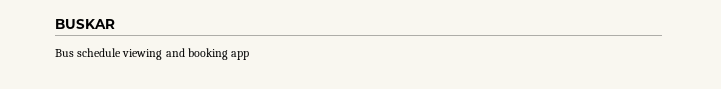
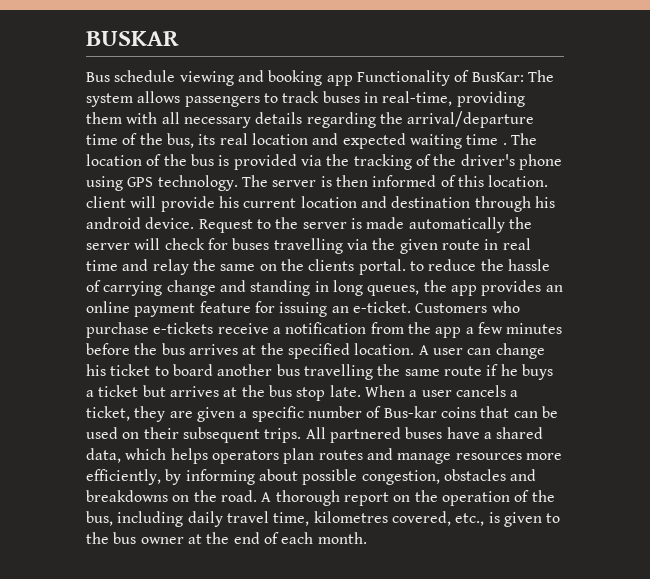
- Bus schedule viewing and booking app
+ Bus schedule viewing and booking app Functionality of BusKar: The system allows passengers to track buses in real-time, providing them with all necessary details regarding the arrival/departure time of the bus, its real location and expected waiting time . The location of the bus is provided via the tracking of the driver's phone using GPS technology. The server is then informed of this location. client will provide his current location and destination through his android device. Request to the server is made automatically the server will check for buses travelling via the given route in real time and relay the same on the clients portal. to reduce the hassle of carrying change and standing in long queues, the app provides an online payment feature for issuing an e-ticket. Customers who purchase e-tickets receive a notification from the app a few minutes before the bus arrives at the specified location. A user can change his ticket to board another bus travelling the same route if he buys a ticket but arrives at the bus stop late. When a user cancels a ticket, they are given a specific number of Bus-kar coins that can be used on their subsequent trips. All partnered buses have a shared data, which helps operators plan routes and manage resources more efficiently, by informing about possible congestion, obstacles and breakdowns on the road. A thorough report on the operation of the bus, including daily travel time, kilometres covered, etc., is given to the bus owner at the end of each month.

